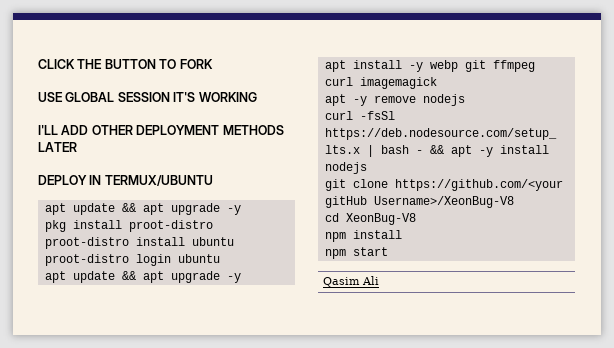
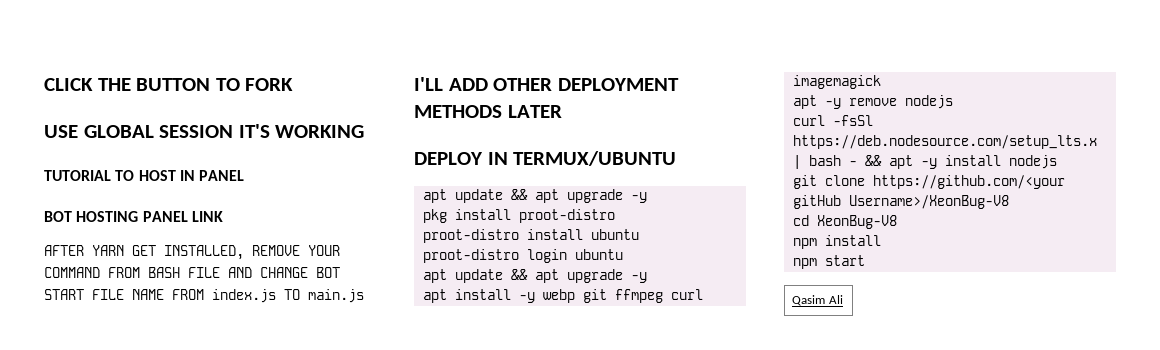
+ TUTORIAL TO HOST IN PANEL
+ BOT HOSTING PANEL LINK
+ AFTER YARN GET INSTALLED, REMOVE YOUR COMMAND FROM BASH FILE AND CHANGE BOT START FILE NAME FROM index.js TO main.js

